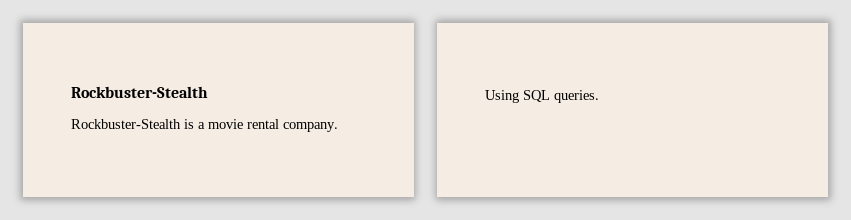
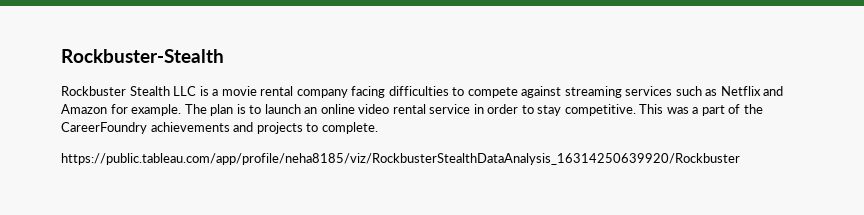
- Rockbuster-Stealth is a movie rental company. Using SQL queries.
+ Rockbuster Stealth LLC is a movie rental company facing difficulties to compete against streaming services such as Netflix and Amazon for example. The plan is to launch an online video rental service in order to stay competitive. This was a part of the CareerFoundry achievements and projects to complete.
+ https://public.tableau.com/app/profile/neha8185/viz/RockbusterStealthDataAnalysis_16314250639920/Rockbuster

